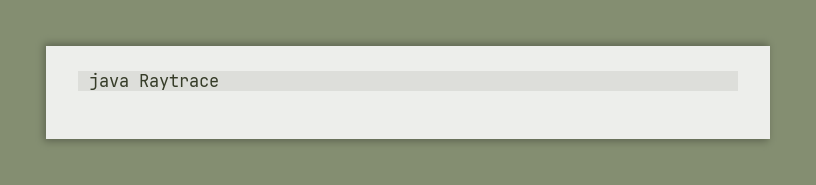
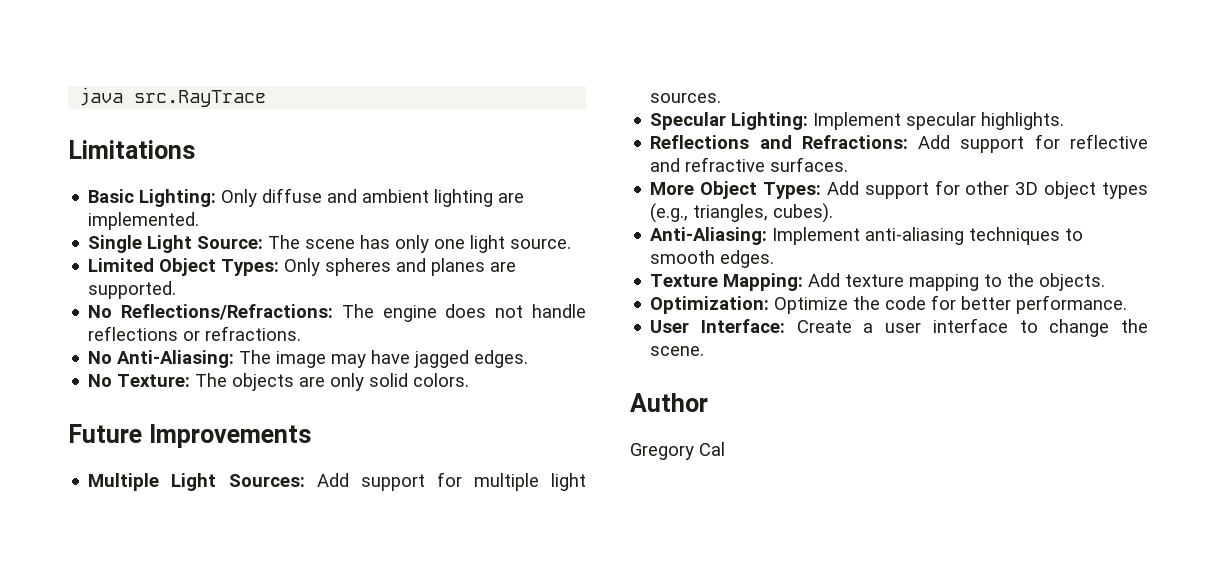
- java Raytrace
+ java src.RayTrace
+ Limitations
+ Basic Lighting: Only diffuse and ambient lighting are implemented.
+ Single Light Source: The scene has only one light source.
+ Limited Object Types: Only spheres and planes are supported.
+ No Reflections/Refractions: The engine does not handle reflections or refractions.
+ No Anti-Aliasing: The image may have jagged edges.
+ No Texture: The objects are only solid colors.
+ Future Improvements
+ Multiple Light Sources: Add support for multiple light sources.
+ Specular Lighting: Implement specular highlights.
+ Reflections and Refractions: Add support for reflective and refractive surfaces.
+ More Object Types: Add support for other 3D object types (e.g., triangles, cubes).
+ Anti-Aliasing: Implement anti-aliasing techniques to smooth edges.
+ Texture Mapping: Add texture mapping to the objects.
+ Optimization: Optimize the code for better performance.
+ User Interface: Create a user interface to change the scene.
+ Author
+ Gregory Cal

